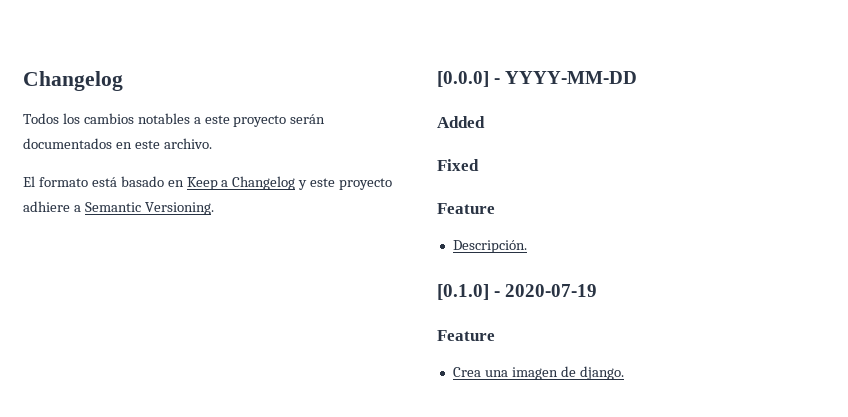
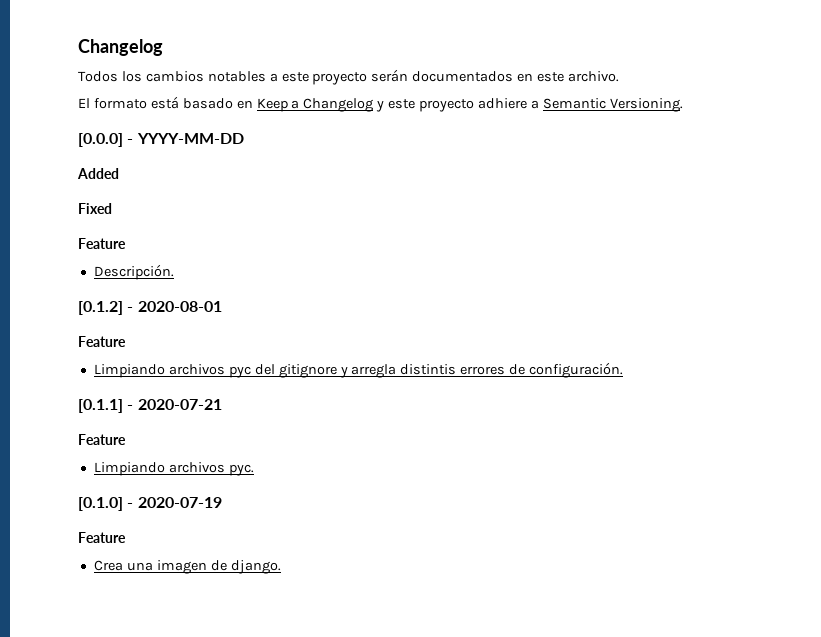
+ [0.1.2] - 2020-08-01
+ Feature
+ Limpiando archivos pyc del gitignore y arregla distintis errores de configuración.
+ [0.1.1] - 2020-07-21
+ Feature
+ Limpiando archivos pyc.

